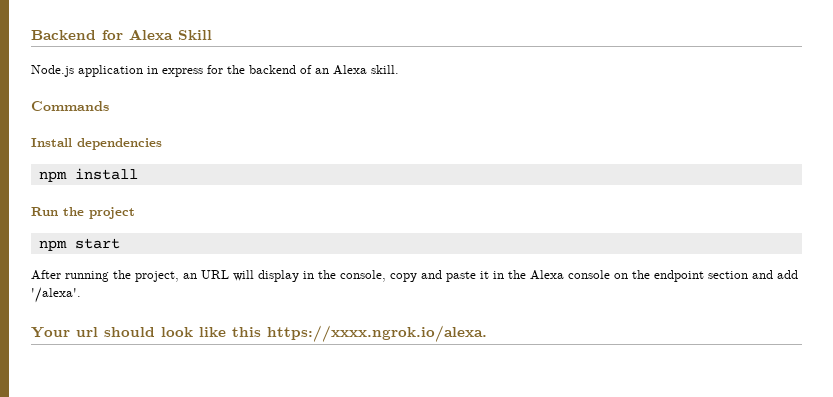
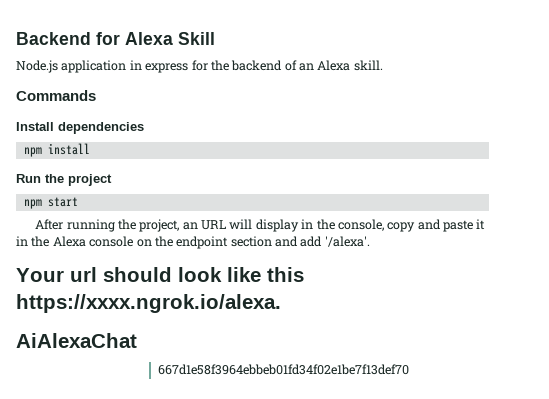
+ AiAlexaChat
+ 667d1e58f3964ebbeb01fd34f02e1be7f13def70

